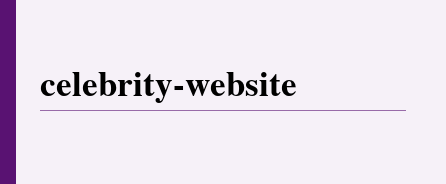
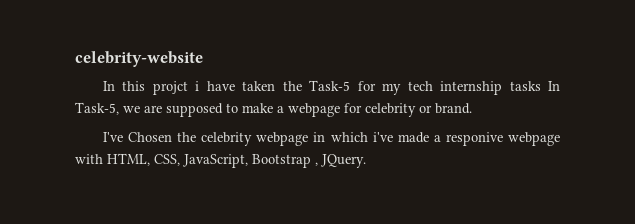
+ In this projct i have taken the Task-5 for my tech internship tasks In Task-5, we are supposed to make a webpage for celebrity or brand.
+ I've Chosen the celebrity webpage in which i've made a responive webpage with HTML, CSS, JavaScript, Bootstrap , JQuery.

